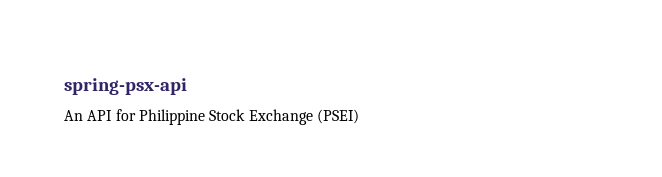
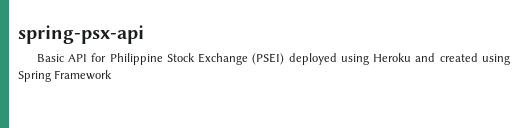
- An API for Philippine Stock Exchange (PSEI)
+ Basic API for Philippine Stock Exchange (PSEI) deployed using Heroku and created using Spring Framework

